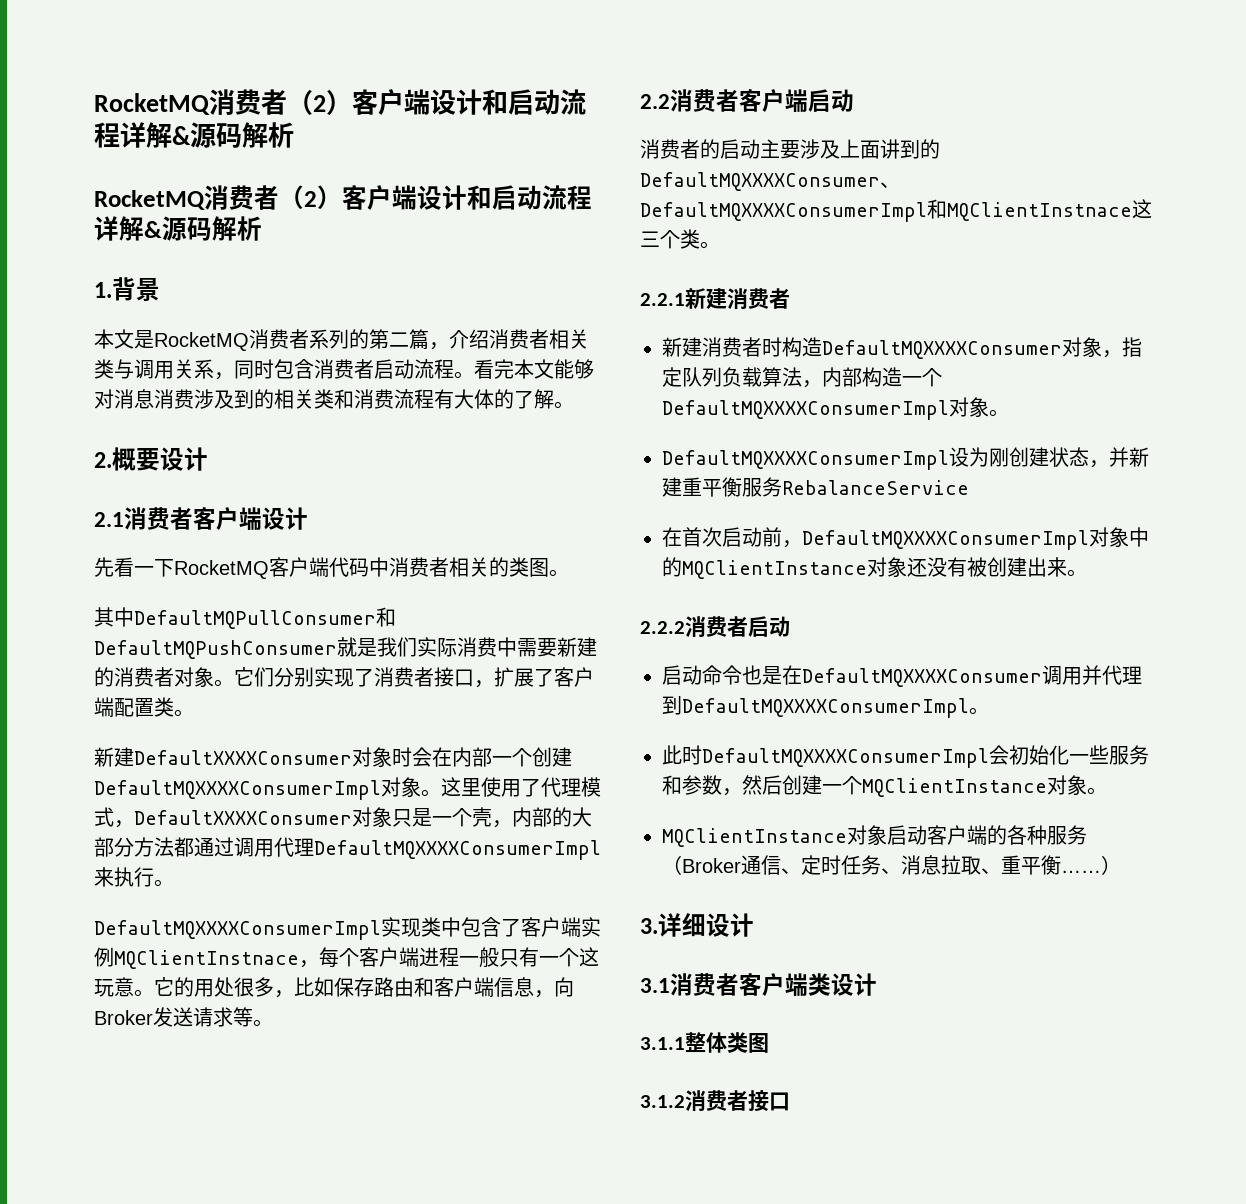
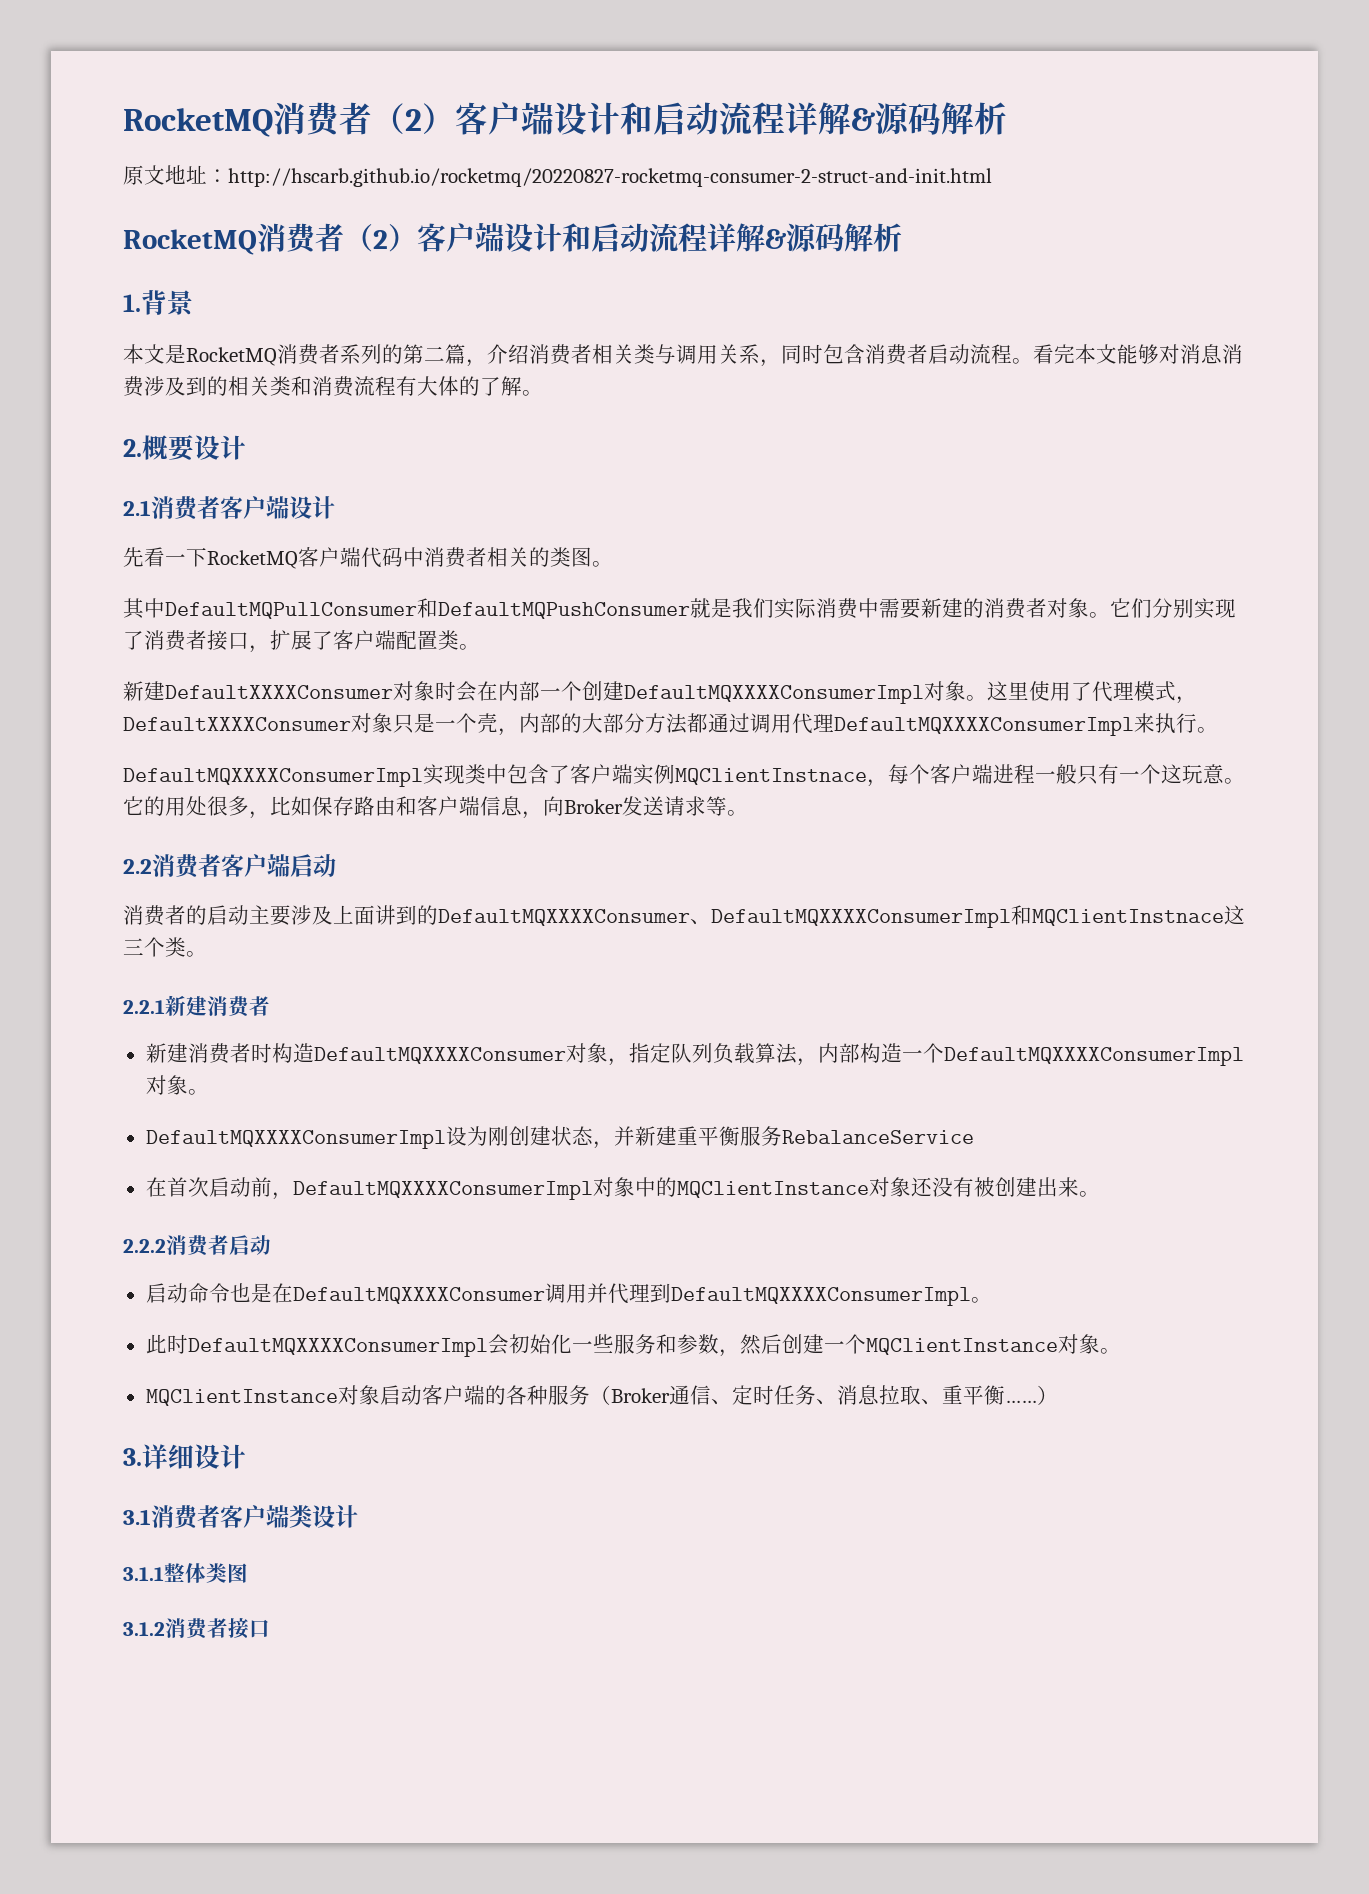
+ 原文地址：http://hscarb.github.io/rocketmq/20220827-rocketmq-consumer-2-struct-and-init.html

